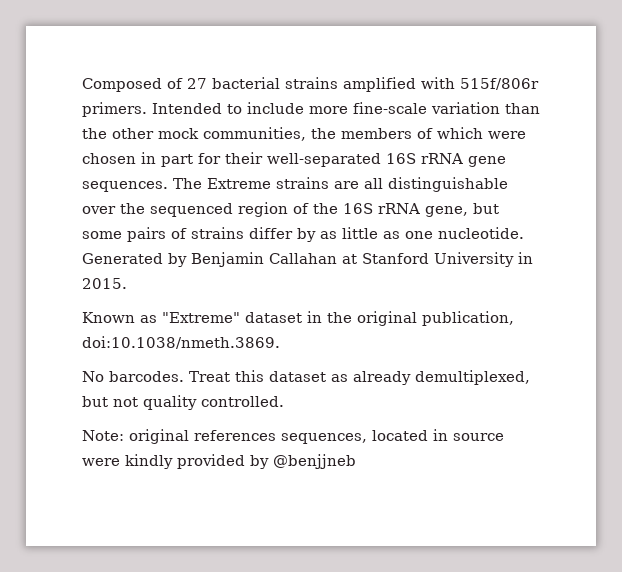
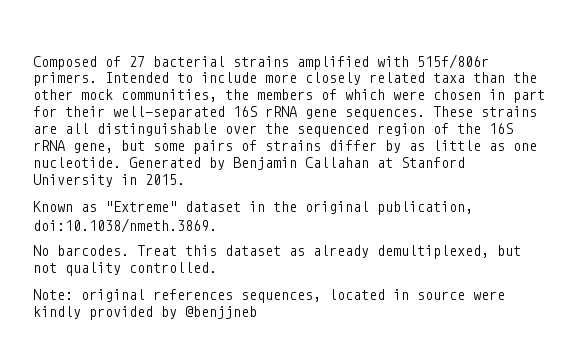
- Intended to include more fine-scale variation than the other mock communities, the members of which were chosen in part for their well-separated 16S rRNA gene sequences.
+ Intended to include more closely related taxa than the other mock communities, the members of which were chosen in part for their well-separated 16S rRNA gene sequences.
- The Extreme strains are all distinguishable over the sequenced region of the 16S rRNA gene, but some pairs of strains differ by as little as one nucleotide.
+ These strains are all distinguishable over the sequenced region of the 16S rRNA gene, but some pairs of strains differ by as little as one nucleotide.

